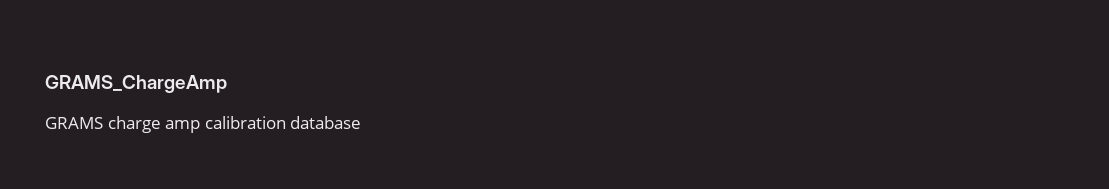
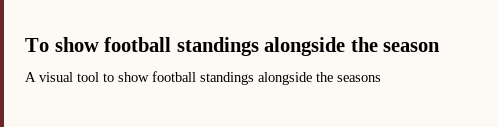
- GRAMS_ChargeAmp
- GRAMS charge amp calibration database
+ To show football standings alongside the season
+ A visual tool to show football standings alongside the seasons

